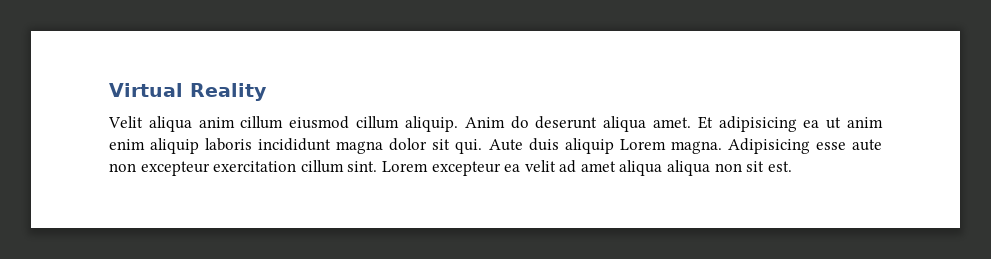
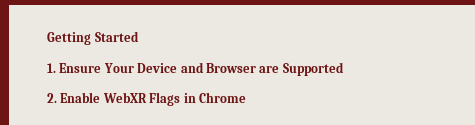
- Virtual Reality
- Velit aliqua anim cillum eiusmod cillum aliquip. Anim do deserunt aliqua amet. Et adipisicing ea ut anim enim aliquip laboris incididunt magna dolor sit qui. Aute duis aliquip Lorem magna. Adipisicing esse aute non excepteur exercitation cillum sint. Lorem excepteur ea velit ad amet aliqua aliqua non sit est.
+ Getting Started
+ 1. Ensure Your Device and Browser are Supported
+ 2. Enable WebXR Flags in Chrome

